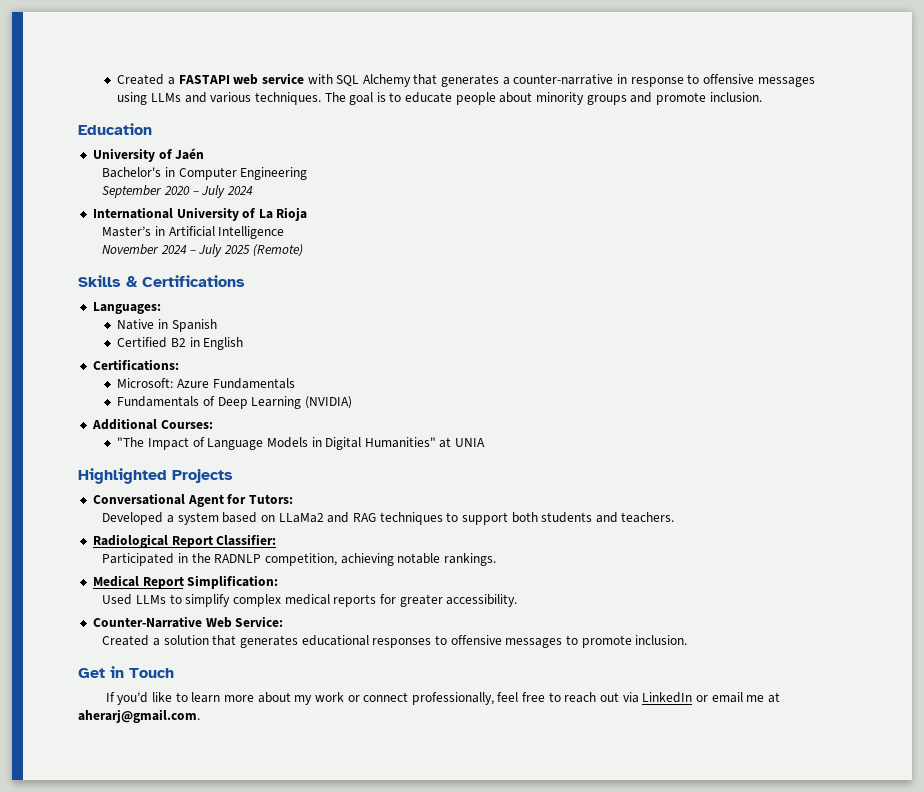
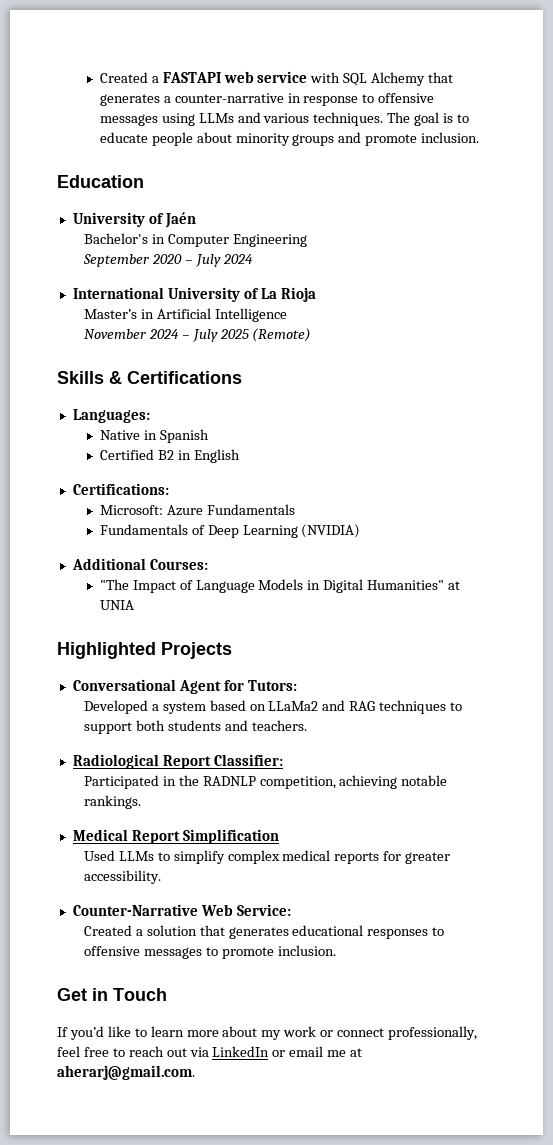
- Medical Report Simplification:
+ Medical Report Simplification

